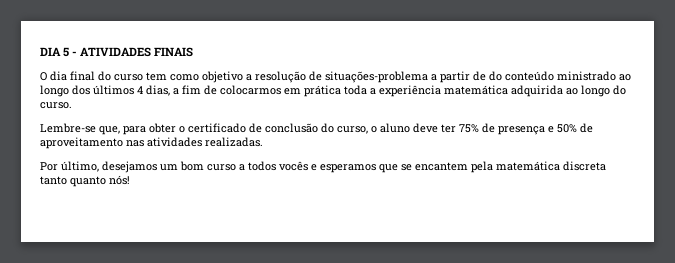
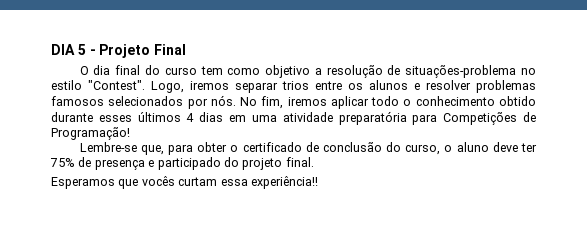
- DIA 5 - ATIVIDADES FINAIS
+ DIA 5 - Projeto Final
- O dia final do curso tem como objetivo a resolução de situações-problema a partir de do conteúdo ministrado ao longo dos últimos 4 dias, a fim de colocarmos em prática toda a experiência matemática adquirida ao longo do curso.
+ O dia final do curso tem como objetivo a resolução de situações-problema no estilo "Contest". Logo, iremos separar trios entre os alunos e resolver problemas famosos selecionados por nós. No fim, iremos aplicar todo o conhecimento obtido durante esses últimos 4 dias em uma atividade preparatória para Competições de Programação!
- Lembre-se que, para obter o certificado de conclusão do curso, o aluno deve ter 75% de presença e 50% de aproveitamento nas atividades realizadas.
- Por último, desejamos um bom curso a todos vocês e esperamos que se encantem pela matemática discreta tanto quanto nós!
+ Lembre-se que, para obter o certificado de conclusão do curso, o aluno deve ter 75% de presença e participado do projeto final.
+ Esperamos que vocês curtam essa experiência!!

